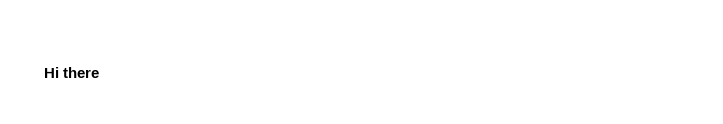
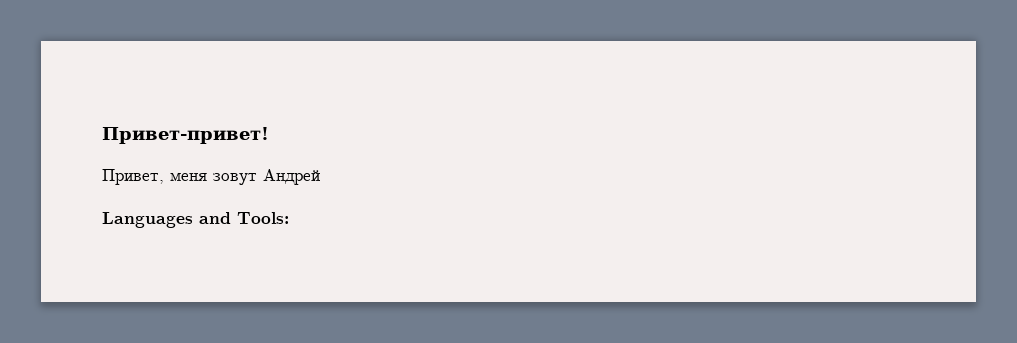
- Hi there
+ Привет-привет!
+ Привет, меня зовут Андрей
+ Languages and Tools:

